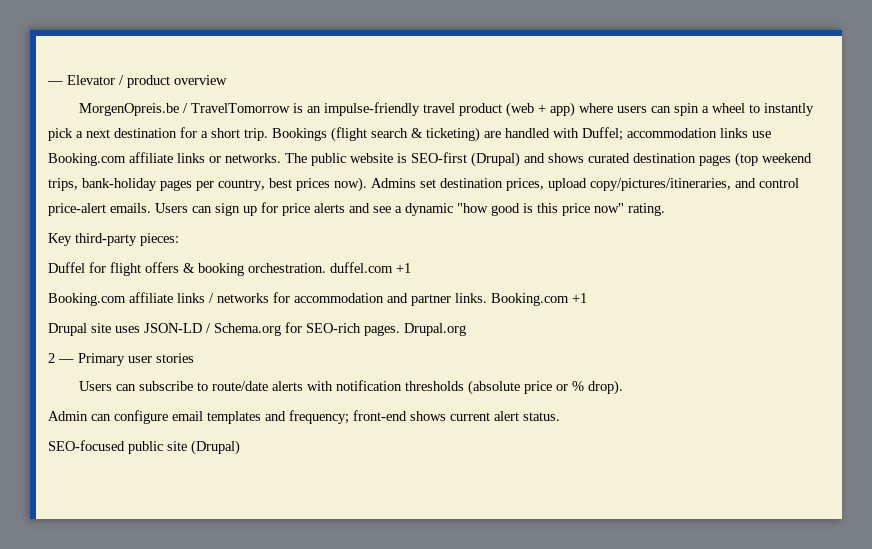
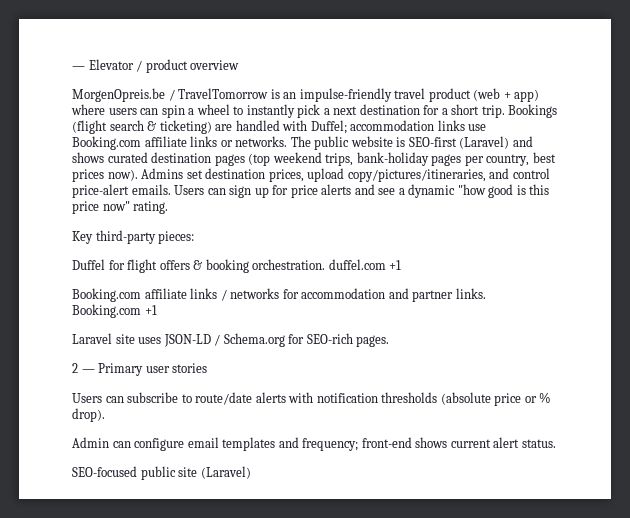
- The public website is SEO-first (Drupal) and shows curated destination pages (top weekend trips, bank-holiday pages per country, best prices now).
+ The public website is SEO-first (Laravel) and shows curated destination pages (top weekend trips, bank-holiday pages per country, best prices now).
- Drupal site uses JSON-LD / Schema.org for SEO-rich pages. Drupal.org
+ Laravel site uses JSON-LD / Schema.org for SEO-rich pages.
- SEO-focused public site (Drupal)
+ SEO-focused public site (Laravel)

